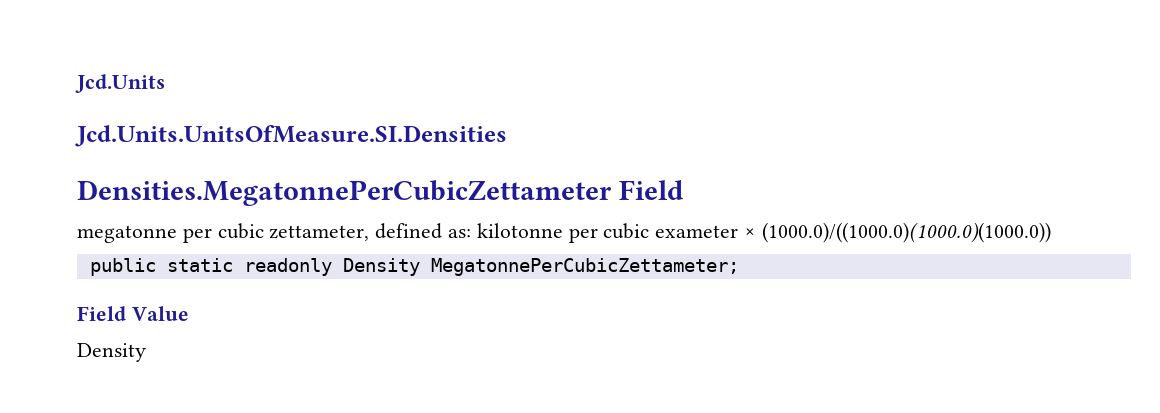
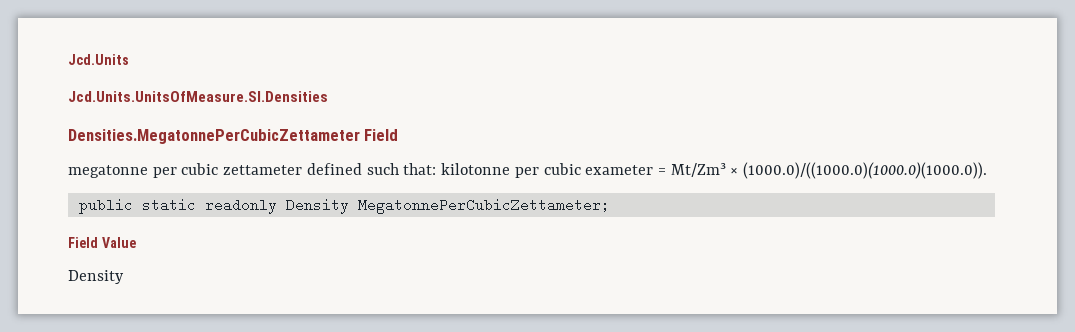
- megatonne per cubic zettameter, defined as: kilotonne per cubic exameter × (1000.0)/((1000.0)(1000.0)(1000.0))
+ megatonne per cubic zettameter defined such that: kilotonne per cubic exameter = Mt/Zm³ × (1000.0)/((1000.0)(1000.0)(1000.0)).

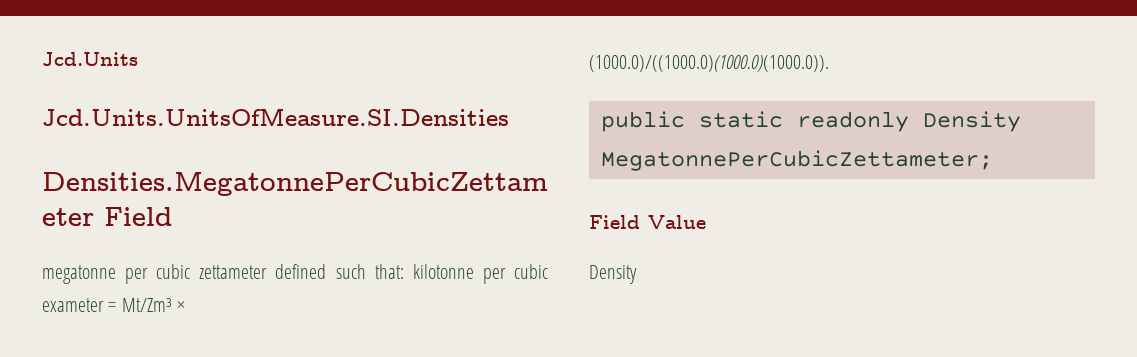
- megatonne per cubic zettameter defined such that: kilotonne per cubic exameter = Mt/Zm³ × (1000.0)/((1000.0)(1000.0)(1000.0)).
+ megatonne per cubic zettameter defined such that: kilotonne per cubic exameter = Mt/Zm³ ×
+ (1000.0)/((1000.0)(1000.0)(1000.0)).

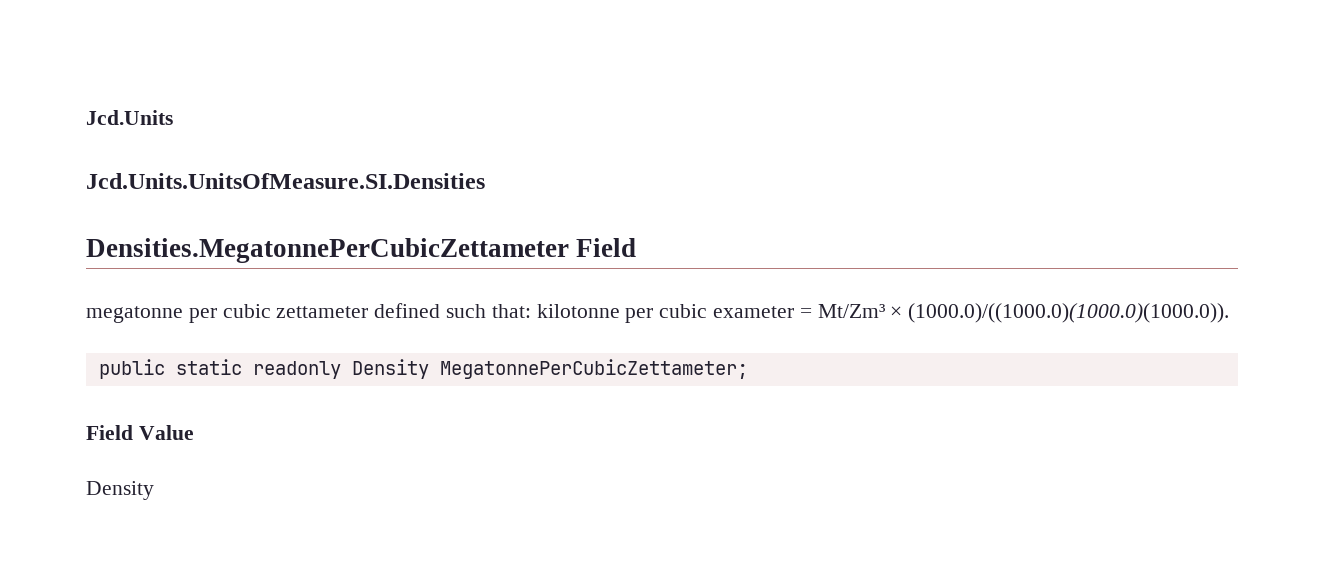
- megatonne per cubic zettameter defined such that: kilotonne per cubic exameter = Mt/Zm³ ×
- (1000.0)/((1000.0)(1000.0)(1000.0)).
+ megatonne per cubic zettameter defined such that: kilotonne per cubic exameter = Mt/Zm³ × (1000.0)/((1000.0)(1000.0)(1000.0)).

